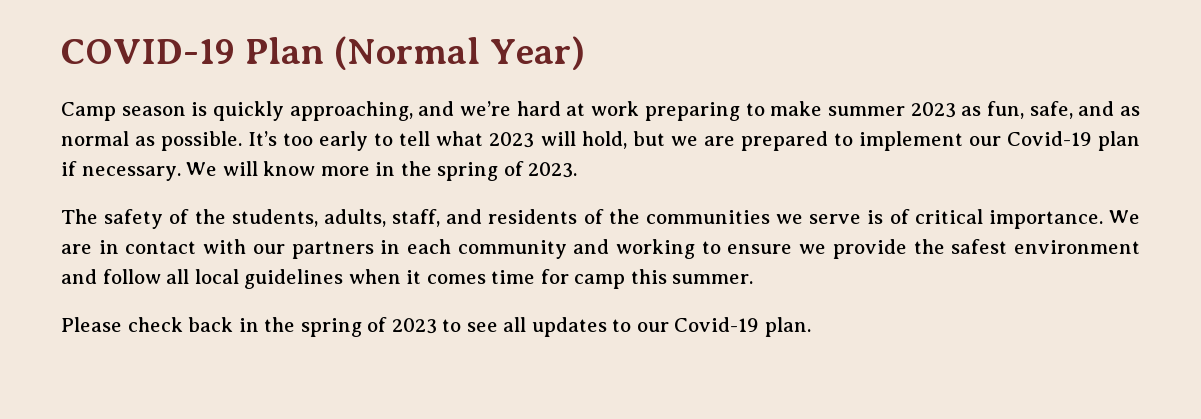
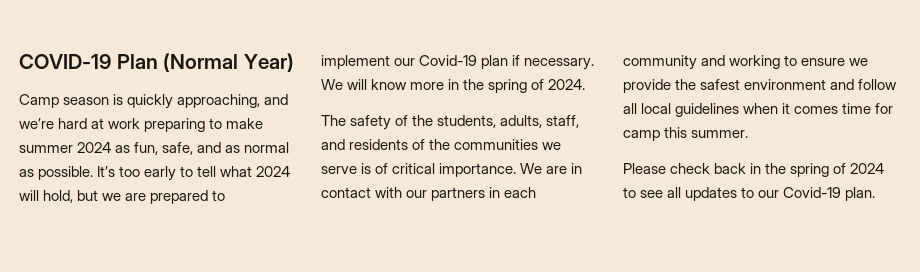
- Camp season is quickly approaching, and we’re hard at work preparing to make summer 2023 as fun, safe, and as normal as possible.
+ Camp season is quickly approaching, and we’re hard at work preparing to make summer 2024 as fun, safe, and as normal as possible.
- It’s too early to tell what 2023 will hold, but we are prepared to implement our Covid-19 plan if necessary.
+ It’s too early to tell what 2024 will hold, but we are prepared to implement our Covid-19 plan if necessary.
- We will know more in the spring of 2023.
+ We will know more in the spring of 2024.
- Please check back in the spring of 2023 to see all updates to our Covid-19 plan.
+ Please check back in the spring of 2024 to see all updates to our Covid-19 plan.

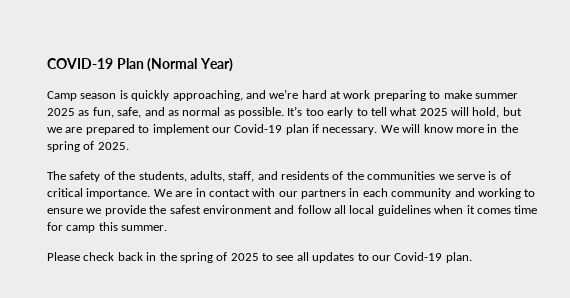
- Camp season is quickly approaching, and we’re hard at work preparing to make summer 2024 as fun, safe, and as normal as possible.
+ Camp season is quickly approaching, and we’re hard at work preparing to make summer 2025 as fun, safe, and as normal as possible.
- It’s too early to tell what 2024 will hold, but we are prepared to implement our Covid-19 plan if necessary.
+ It’s too early to tell what 2025 will hold, but we are prepared to implement our Covid-19 plan if necessary.
- We will know more in the spring of 2024.
+ We will know more in the spring of 2025.
- Please check back in the spring of 2024 to see all updates to our Covid-19 plan.
+ Please check back in the spring of 2025 to see all updates to our Covid-19 plan.

